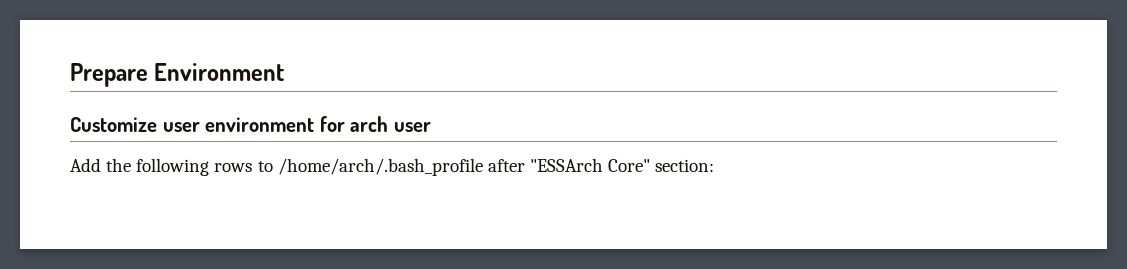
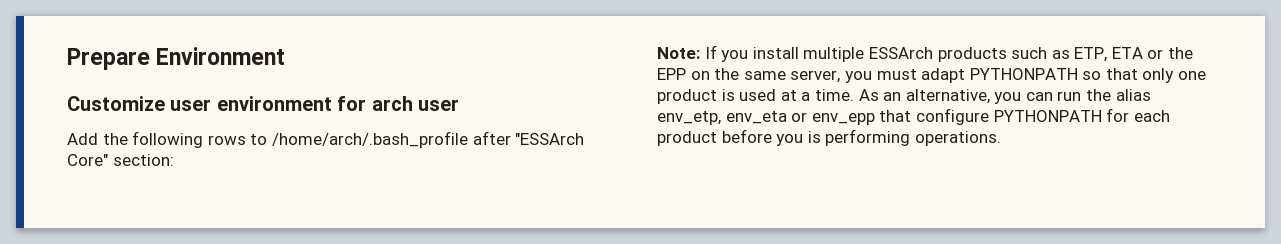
+ Note: If you install multiple ESSArch products such as ETP, ETA or the EPP on the same server, you must adapt PYTHONPATH so that only one product is used at a time. As an alternative, you can run the alias env_etp, env_eta or env_epp that configure PYTHONPATH for each product before you is performing operations.

